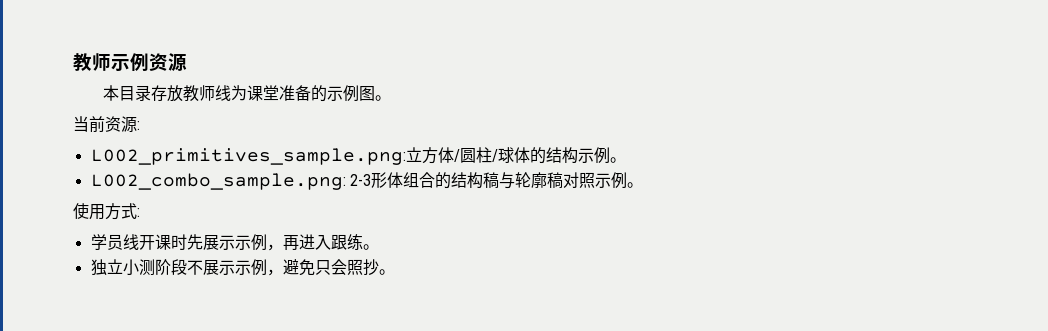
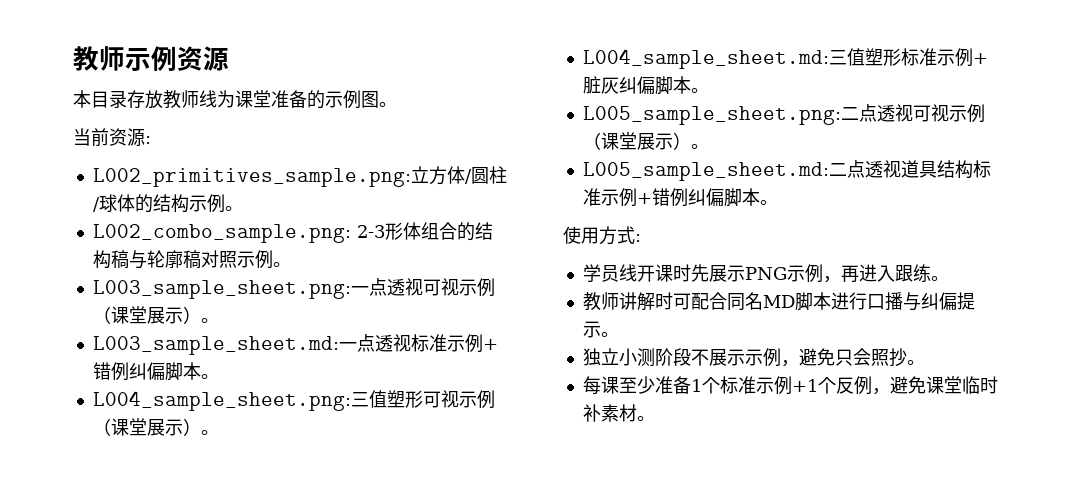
+ L003_sample_sheet.png:一点透视可视示例（课堂展示）。
+ L003_sample_sheet.md:一点透视标准示例+错例纠偏脚本。
+ L004_sample_sheet.png:三值塑形可视示例（课堂展示）。
+ L004_sample_sheet.md:三值塑形标准示例+脏灰纠偏脚本。
+ L005_sample_sheet.png:二点透视可视示例（课堂展示）。
+ L005_sample_sheet.md:二点透视道具结构标准示例+错例纠偏脚本。
- 学员线开课时先展示示例，再进入跟练。
+ 学员线开课时先展示PNG示例，再进入跟练。
+ 教师讲解时可配合同名MD脚本进行口播与纠偏提示。
+ 每课至少准备1个标准示例+1个反例，避免课堂临时补素材。

